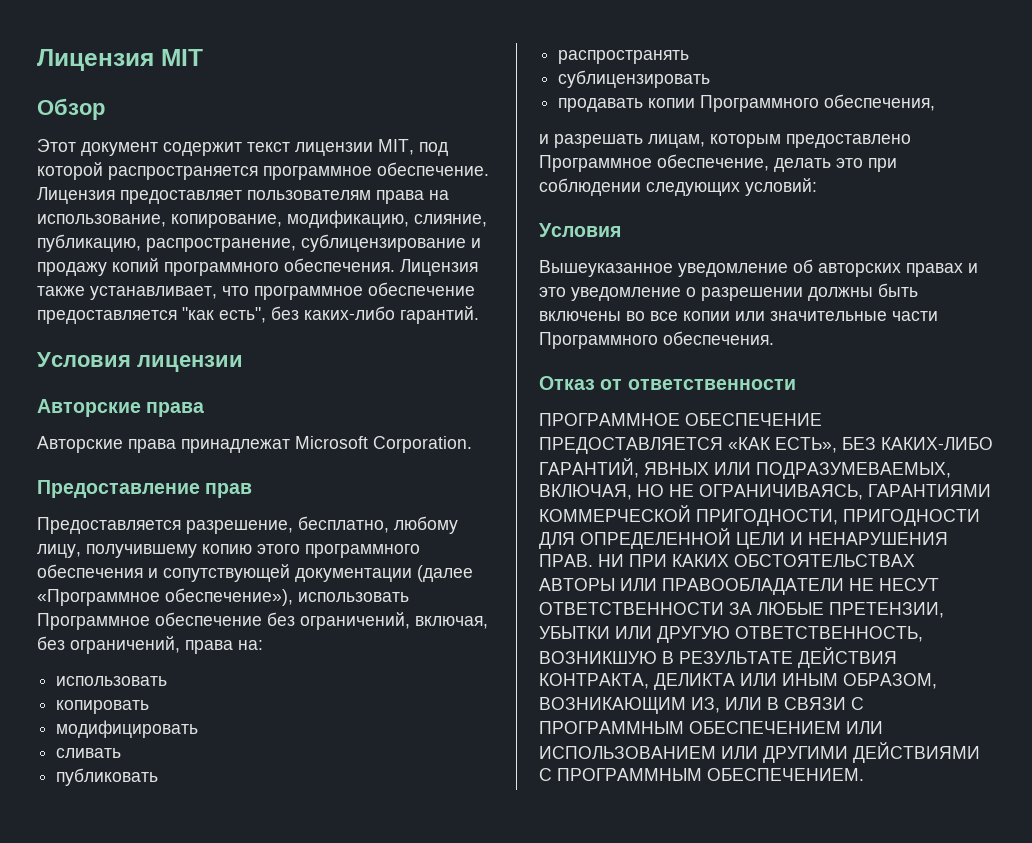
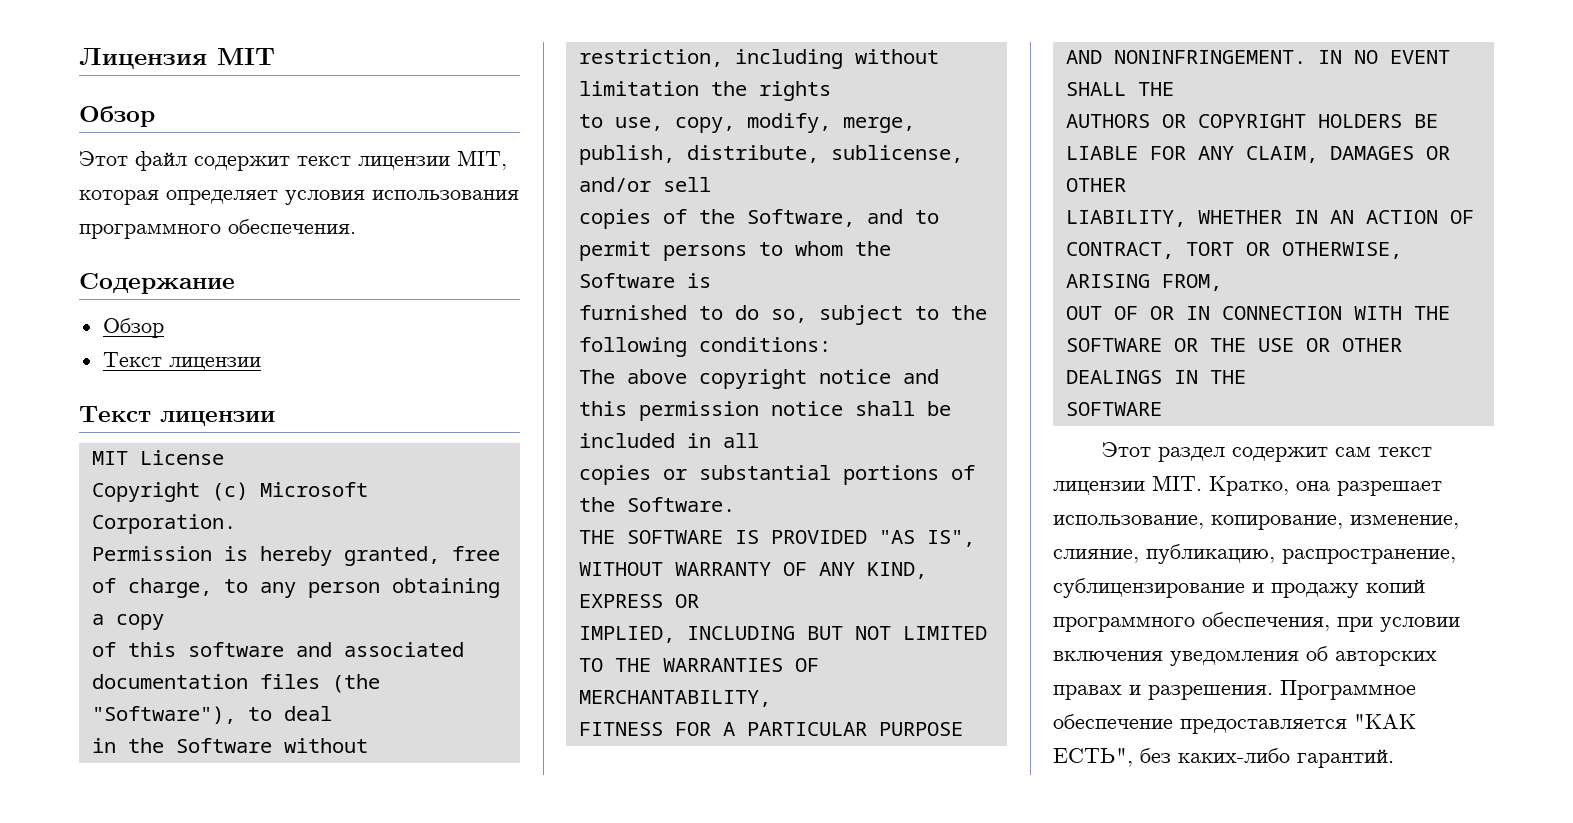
- Этот документ содержит текст лицензии MIT, под которой распространяется программное обеспечение. Лицензия предоставляет пользователям права на использование, копирование, модификацию, слияние, публикацию, распространение, сублицензирование и продажу копий программного обеспечения. Лицензия также устанавливает, что программное обеспечение предоставляется "как есть", без каких-либо гарантий.
- Условия лицензии
- Авторские права
- Авторские права принадлежат Microsoft Corporation.
- Предоставление прав
- Предоставляется разрешение, бесплатно, любому лицу, получившему копию этого программного обеспечения и сопутствующей документации (далее «Программное обеспечение»), использовать Программное обеспечение без ограничений, включая, без ограничений, права на:
- использовать
- копировать
- модифицировать
- сливать
- публиковать
- распространять
- сублицензировать
- продавать копии Программного обеспечения,
- и разрешать лицам, которым предоставлено Программное обеспечение, делать это при соблюдении следующих условий:
- Условия
- Вышеуказанное уведомление об авторских правах и это уведомление о разрешении должны быть включены во все копии или значительные части Программного обеспечения.
- Отказ от ответственности
- ПРОГРАММНОЕ ОБЕСПЕЧЕНИЕ ПРЕДОСТАВЛЯЕТСЯ «КАК ЕСТЬ», БЕЗ КАКИХ-ЛИБО ГАРАНТИЙ, ЯВНЫХ ИЛИ ПОДРАЗУМЕВАЕМЫХ, ВКЛЮЧАЯ, НО НЕ ОГРАНИЧИВАЯСЬ, ГАРАНТИЯМИ КОММЕРЧЕСКОЙ ПРИГОДНОСТИ, ПРИГОДНОСТИ ДЛЯ ОПРЕДЕЛЕННОЙ ЦЕЛИ И НЕНАРУШЕНИЯ ПРАВ. НИ ПРИ КАКИХ ОБСТОЯТЕЛЬСТВАХ АВТОРЫ ИЛИ ПРАВООБЛАДАТЕЛИ НЕ НЕСУТ ОТВЕТСТВЕННОСТИ ЗА ЛЮБЫЕ ПРЕТЕНЗИИ, УБЫТКИ ИЛИ ДРУГУЮ ОТВЕТСТВЕННОСТЬ, ВОЗНИКШУЮ В РЕЗУЛЬТАТЕ ДЕЙСТВИЯ КОНТРАКТА, ДЕЛИКТА ИЛИ ИНЫМ ОБРАЗОМ, ВОЗНИКАЮЩИМ ИЗ, ИЛИ В СВЯЗИ С ПРОГРАММНЫМ ОБЕСПЕЧЕНИЕМ ИЛИ ИСПОЛЬЗОВАНИЕМ ИЛИ ДРУГИМИ ДЕЙСТВИЯМИ С ПРОГРАММНЫМ ОБЕСПЕЧЕНИЕМ.
+ Этот файл содержит текст лицензии MIT, которая определяет условия использования программного обеспечения.
+ Содержание
+ Обзор
+ Текст лицензии
+ Текст лицензии
+ MIT License
+ Copyright (c) Microsoft Corporation.
+ Permission is hereby granted, free of charge, to any person obtaining a copy
+ of this software and associated documentation files (the "Software"), to deal
+ in the Software without restriction, including without limitation the rights
+ to use, copy, modify, merge, publish, distribute, sublicense, and/or sell
+ copies of the Software, and to permit persons to whom the Software is
+ furnished to do so, subject to the following conditions:
+ The above copyright notice and this permission notice shall be included in all
+ copies or substantial portions of the Software.
+ THE SOFTWARE IS PROVIDED "AS IS", WITHOUT WARRANTY OF ANY KIND, EXPRESS OR
+ IMPLIED, INCLUDING BUT NOT LIMITED TO THE WARRANTIES OF MERCHANTABILITY,
+ FITNESS FOR A PARTICULAR PURPOSE AND NONINFRINGEMENT. IN NO EVENT SHALL THE
+ AUTHORS OR COPYRIGHT HOLDERS BE LIABLE FOR ANY CLAIM, DAMAGES OR OTHER
+ LIABILITY, WHETHER IN AN ACTION OF CONTRACT, TORT OR OTHERWISE, ARISING FROM,
+ OUT OF OR IN CONNECTION WITH THE SOFTWARE OR THE USE OR OTHER DEALINGS IN THE
+ SOFTWARE
+ Этот раздел содержит сам текст лицензии MIT. Кратко, она разрешает использование, копирование, изменение, слияние, публикацию, распространение, сублицензирование и продажу копий программного обеспечения, при условии включения уведомления об авторских правах и разрешения. Программное обеспечение предоставляется "КАК ЕСТЬ", без каких-либо гарантий.

